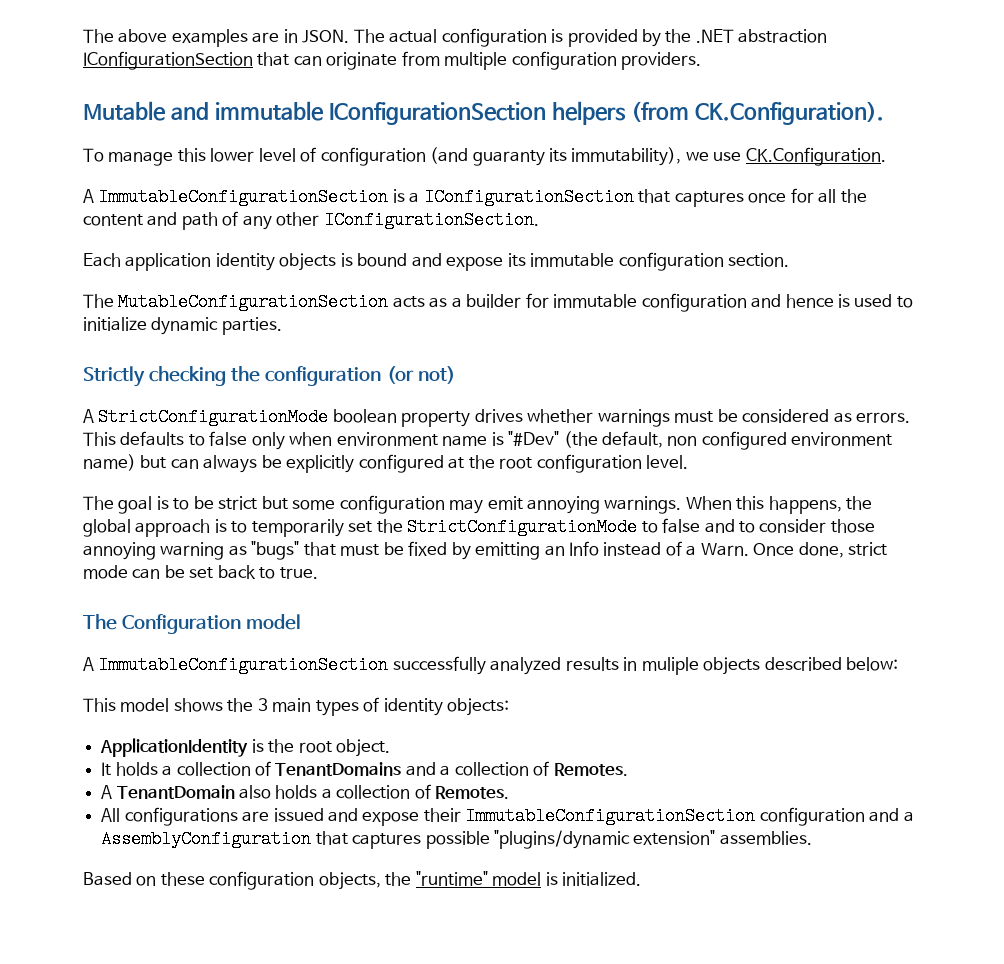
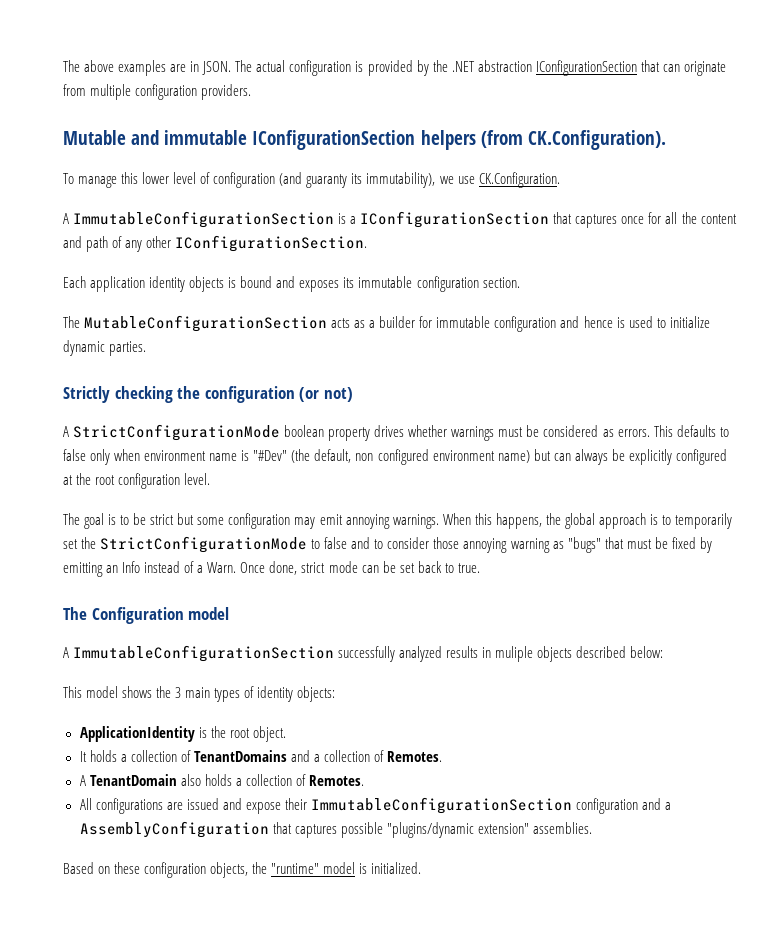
- Each application identity objects is bound and expose its immutable configuration section.
+ Each application identity objects is bound and exposes its immutable configuration section.

